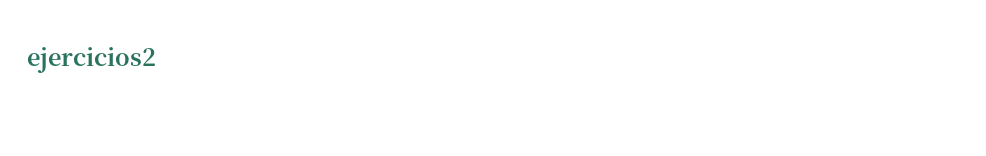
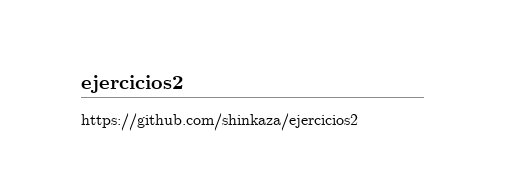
+ https://github.com/shinkaza/ejercicios2

